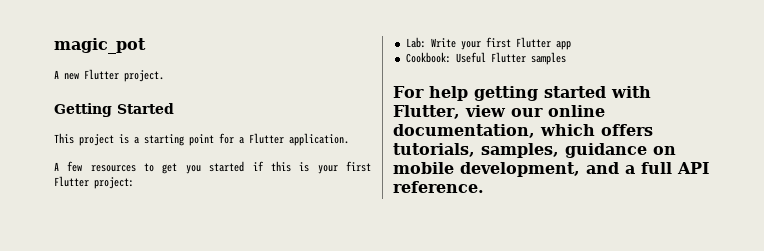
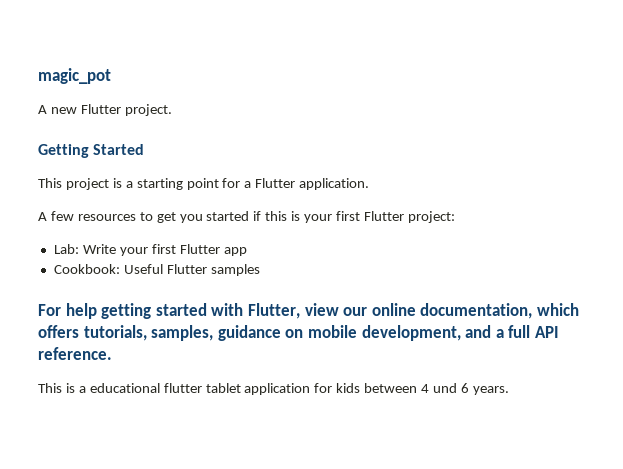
+ This is a educational flutter tablet application for kids between 4 und 6 years.

